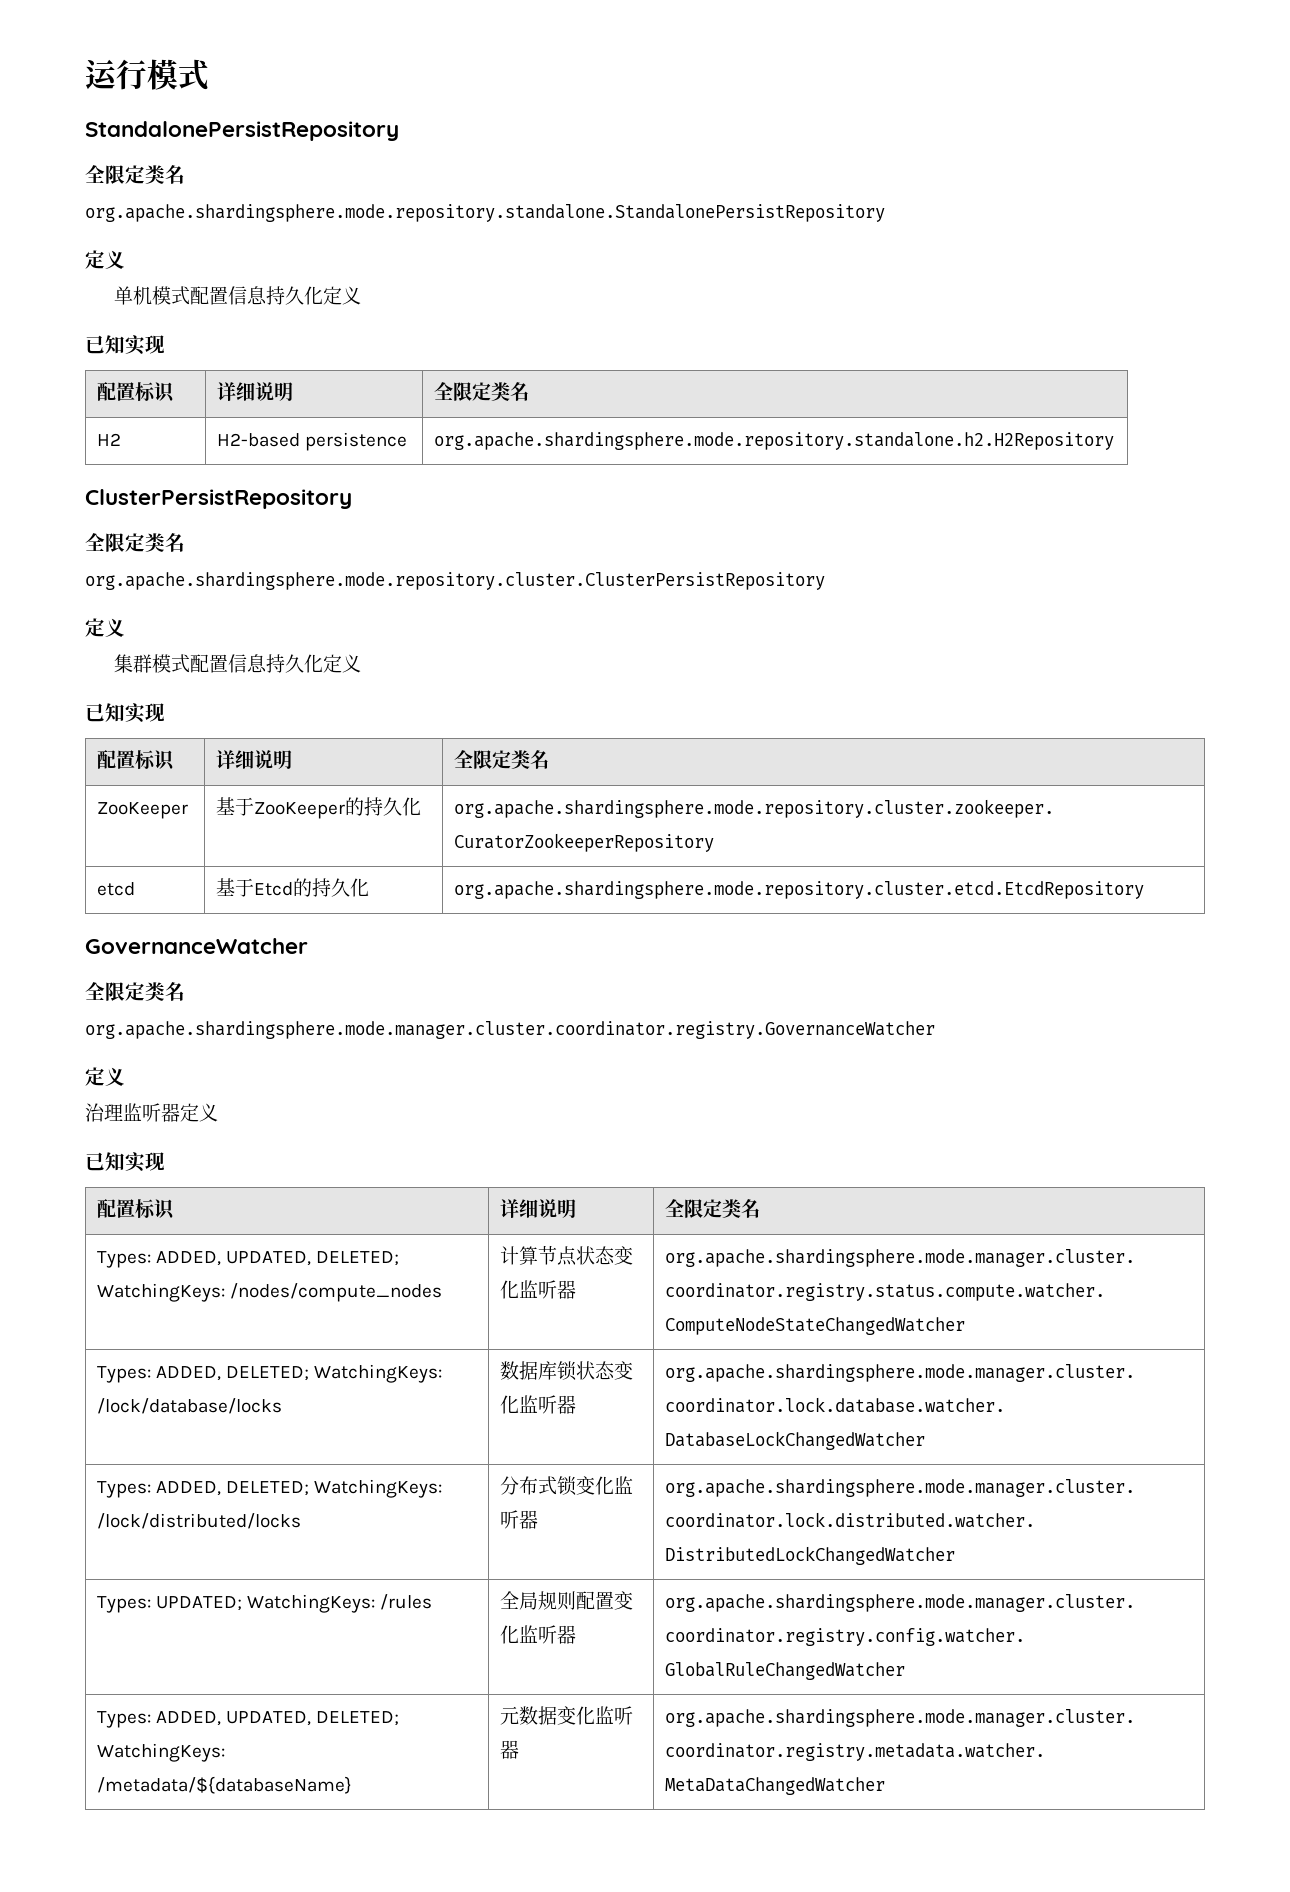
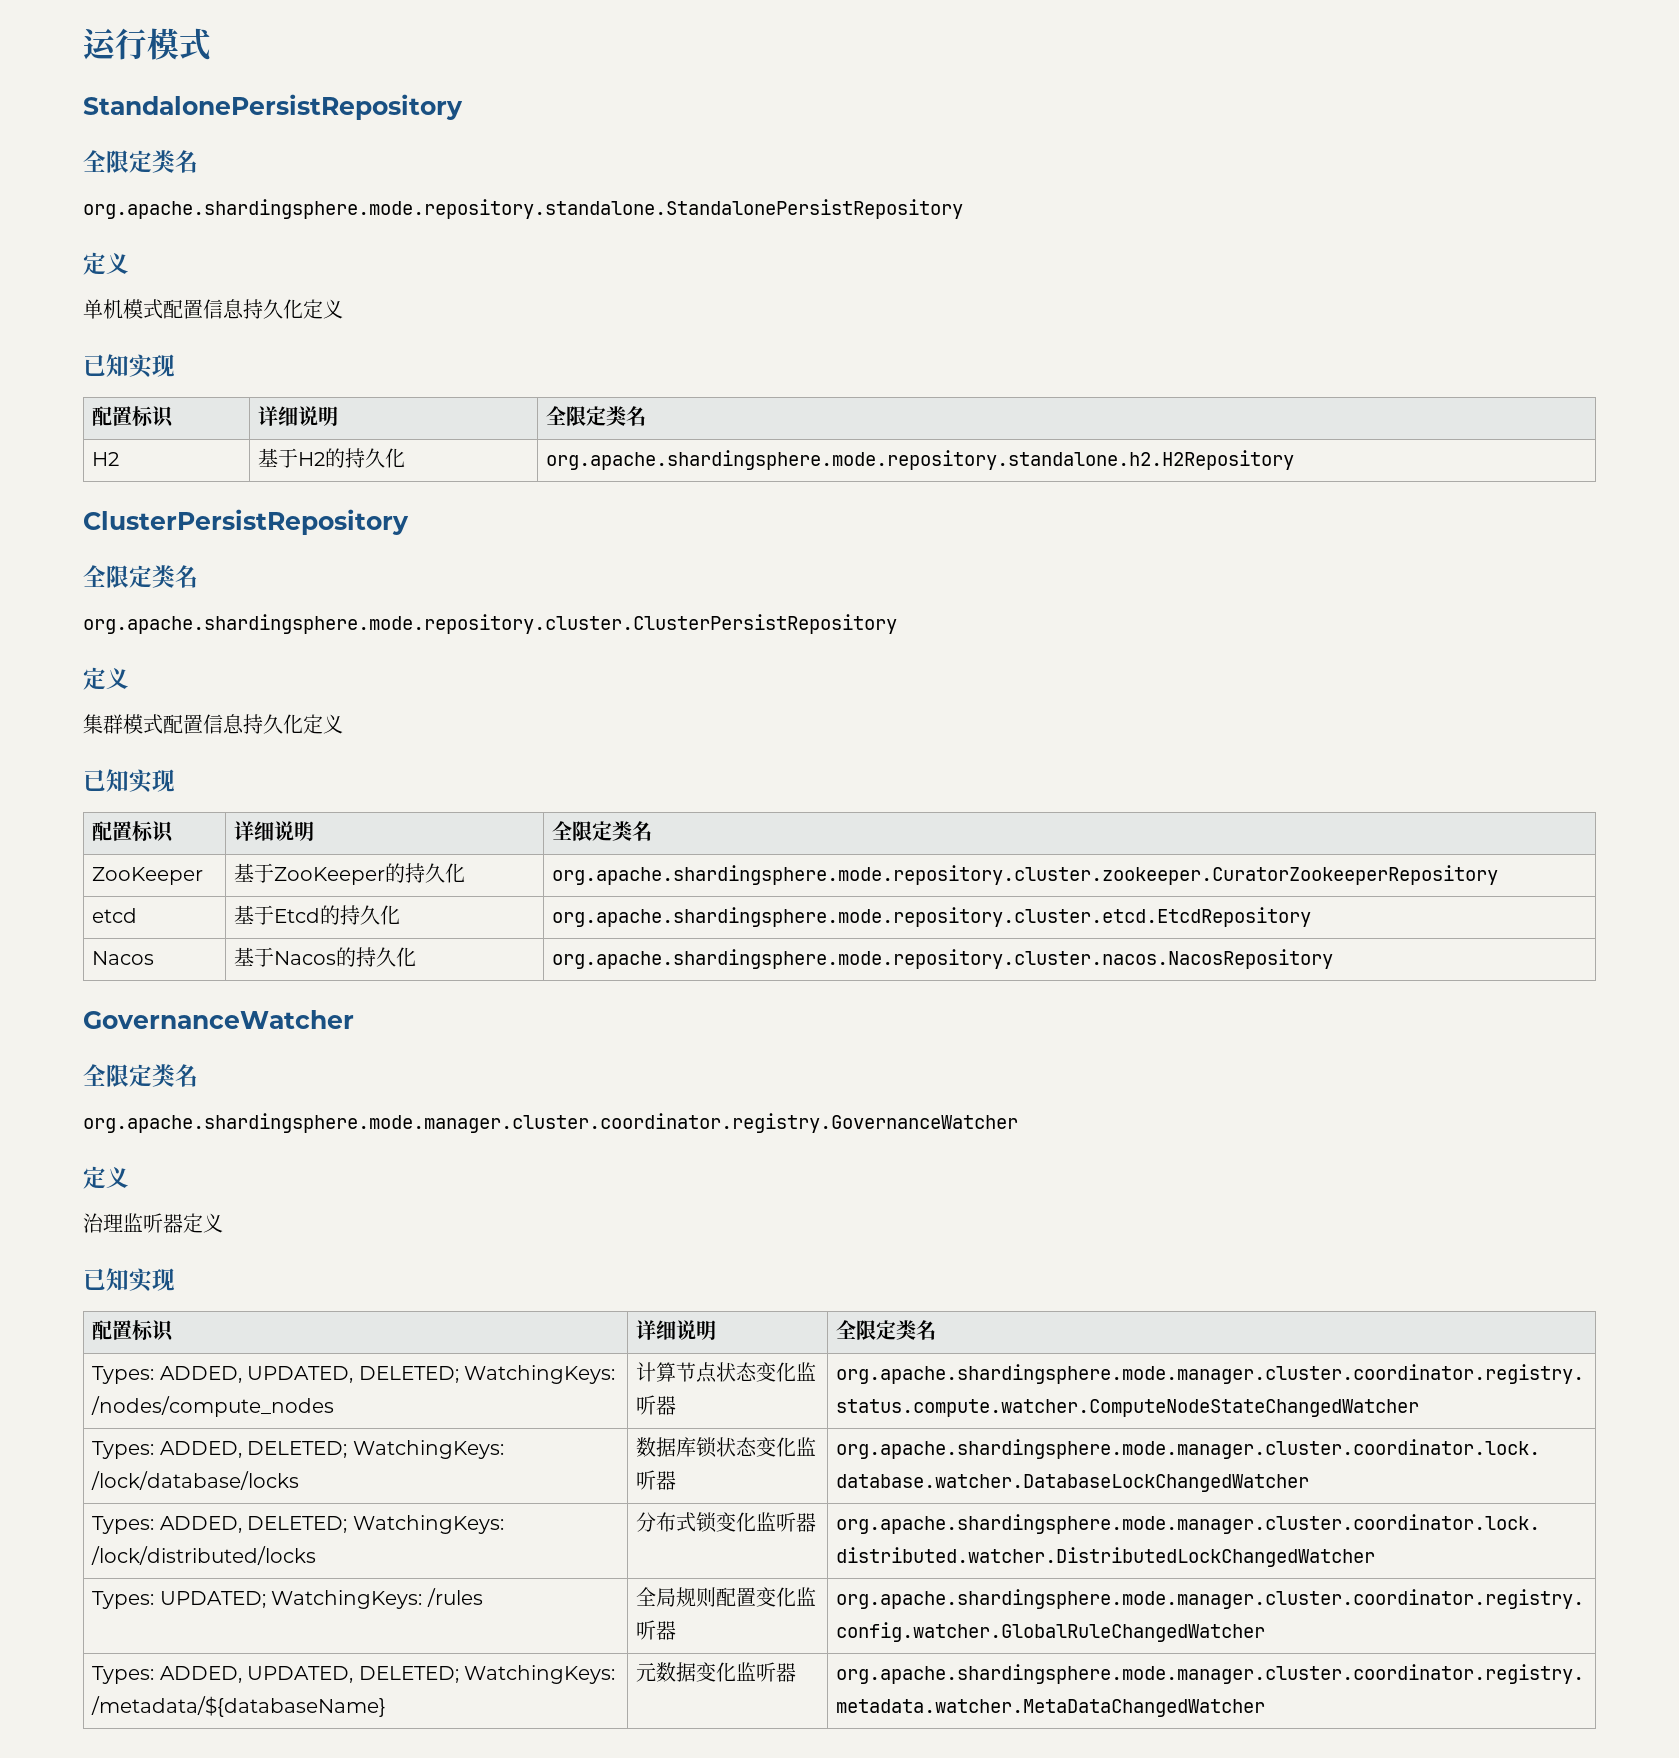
- H2 | H2-based persistence | org.apache.shardingsphere.mode.repository.standalone.h2.H2Repository
+ H2 | 基于H2的持久化 | org.apache.shardingsphere.mode.repository.standalone.h2.H2Repository
+ Nacos | 基于Nacos的持久化 | org.apache.shardingsphere.mode.repository.cluster.nacos.NacosRepository

